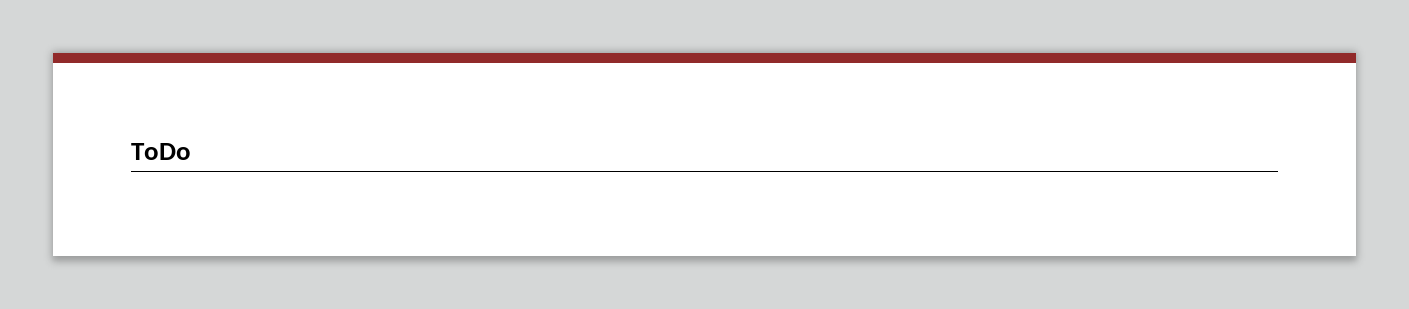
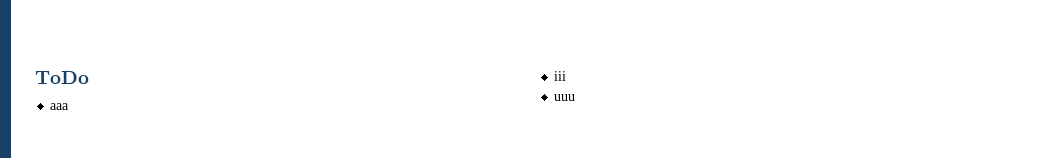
+ aaa
+ iii
+ uuu

